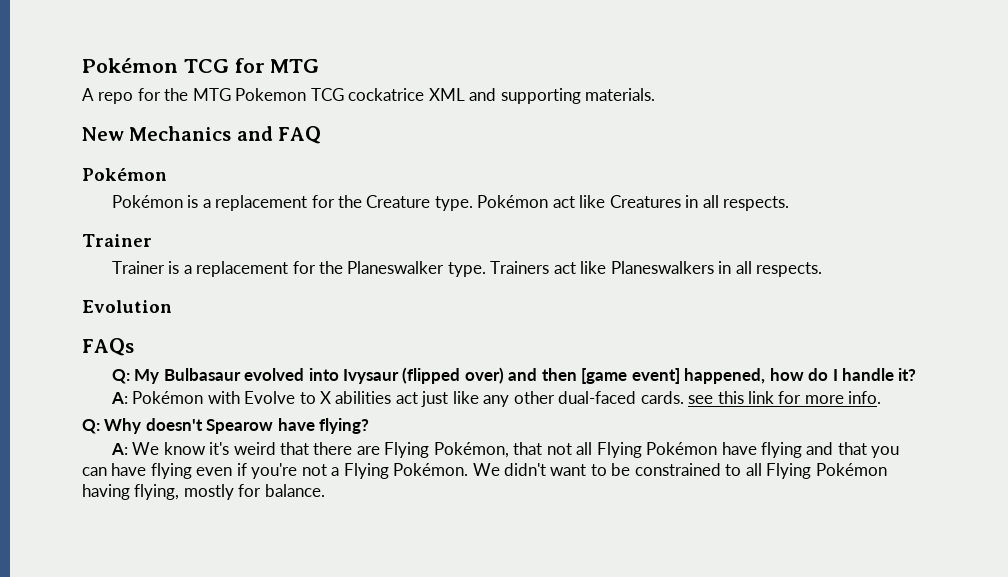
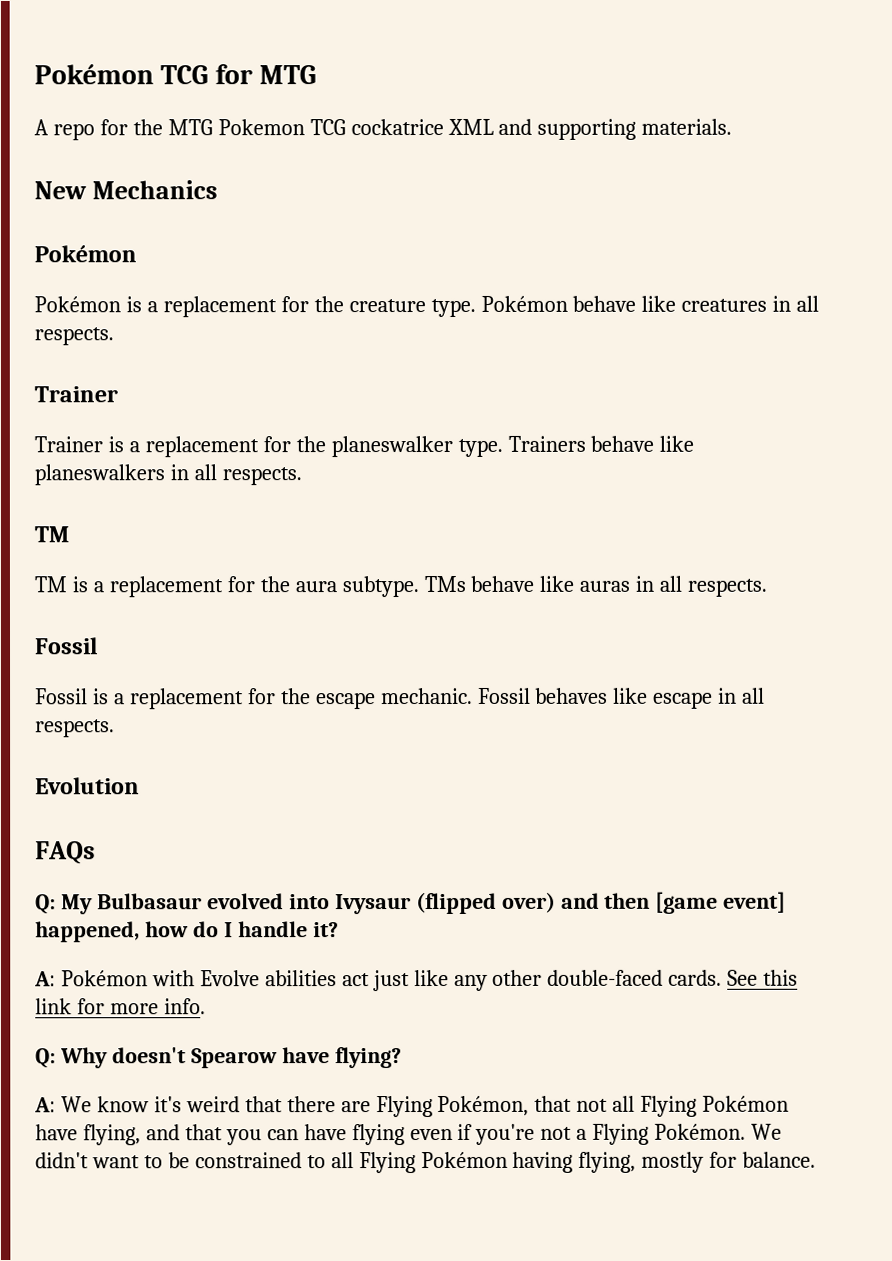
- New Mechanics and FAQ
+ New Mechanics
- Pokémon is a replacement for the Creature type.
+ Pokémon is a replacement for the creature type.
- Pokémon act like Creatures in all respects.
+ Pokémon behave like creatures in all respects.
- Trainer is a replacement for the Planeswalker type.
+ Trainer is a replacement for the planeswalker type.
- Trainers act like Planeswalkers in all respects.
+ Trainers behave like planeswalkers in all respects.
+ TM
+ TM is a replacement for the aura subtype. TMs behave like auras in all respects.
+ Fossil
+ Fossil is a replacement for the escape mechanic. Fossil behaves like escape in all respects.
- A: Pokémon with Evolve to X abilities act just like any other dual-faced cards. see this link for more info.
+ A: Pokémon with Evolve abilities act just like any other double-faced cards. See this link for more info.
- A: We know it's weird that there are Flying Pokémon, that not all Flying Pokémon have flying and that you can have flying even if you're not a Flying Pokémon.
+ A: We know it's weird that there are Flying Pokémon, that not all Flying Pokémon have flying, and that you can have flying even if you're not a Flying Pokémon.

